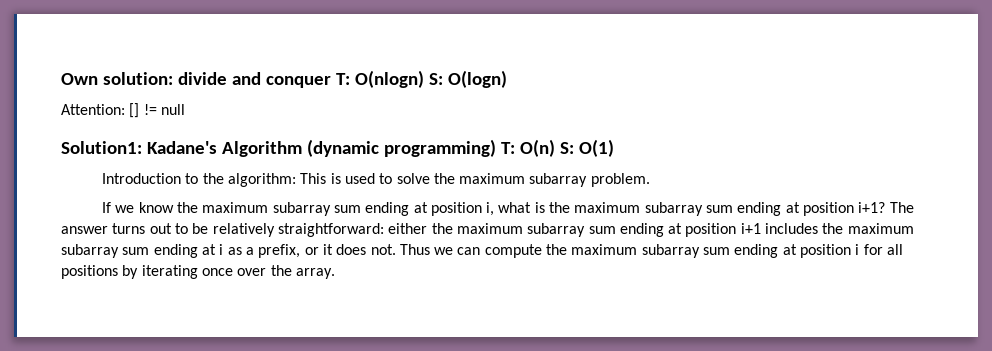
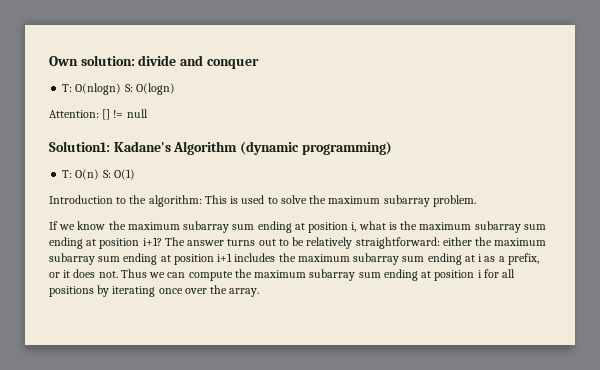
- Own solution: divide and conquer T: O(nlogn) S: O(logn)
+ Own solution: divide and conquer
+ T: O(nlogn) S: O(logn)
- Solution1: Kadane's Algorithm (dynamic programming) T: O(n) S: O(1)
+ Solution1: Kadane's Algorithm (dynamic programming)
+ T: O(n) S: O(1)

